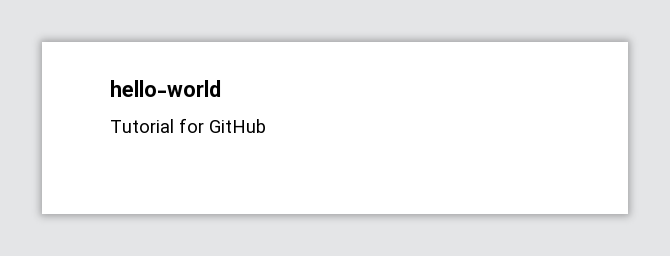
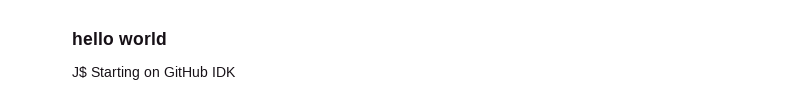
- hello-world
- Tutorial for GitHub
+ hello world
+ J$ Starting on GitHub IDK

